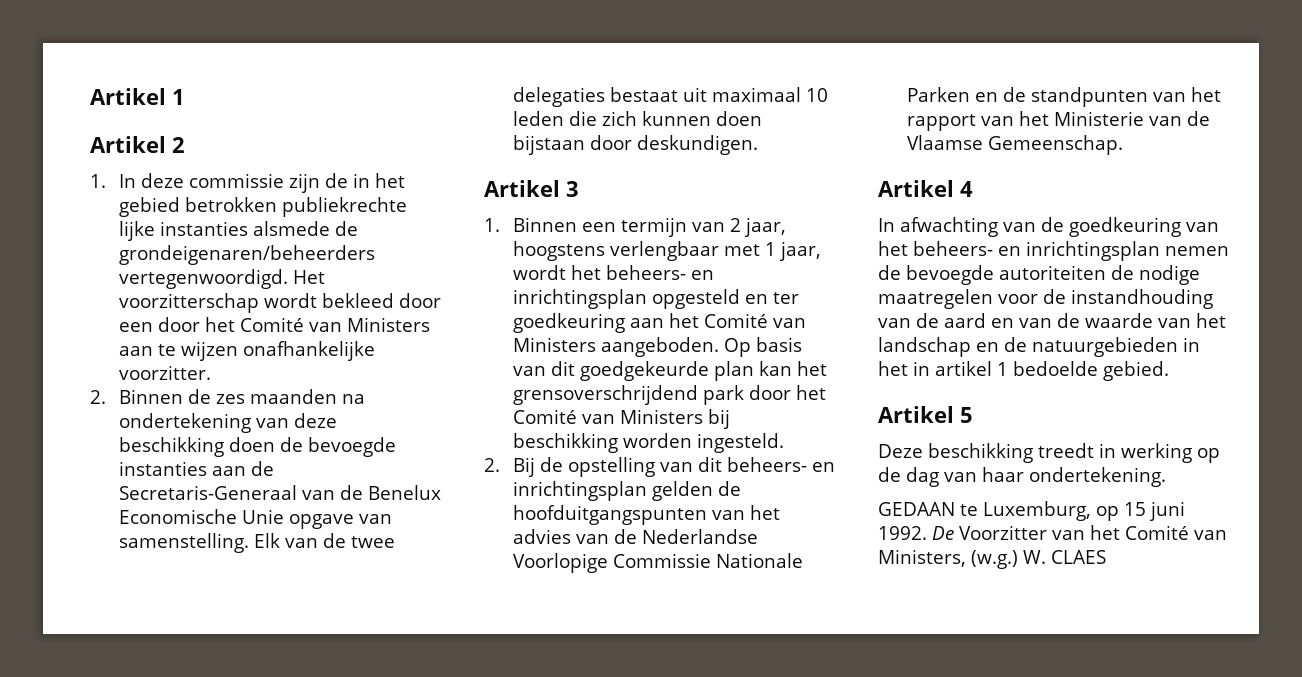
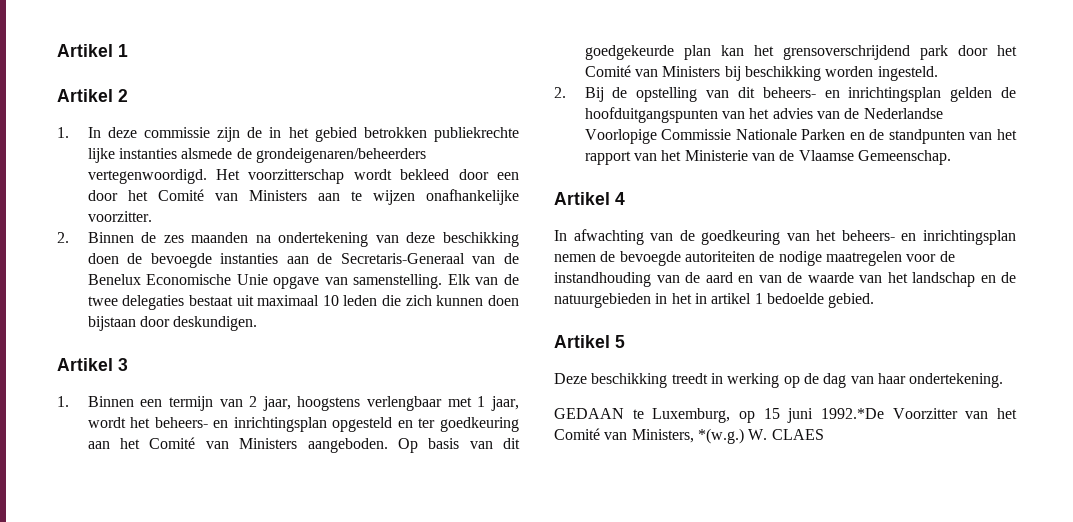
- GEDAAN te Luxemburg, op 15 juni 1992. De Voorzitter van het Comité van Ministers, (w.g.) W. CLAES
+ GEDAAN te Luxemburg, op 15 juni 1992.*De Voorzitter van het Comité van Ministers, *(w.g.) W. CLAES

